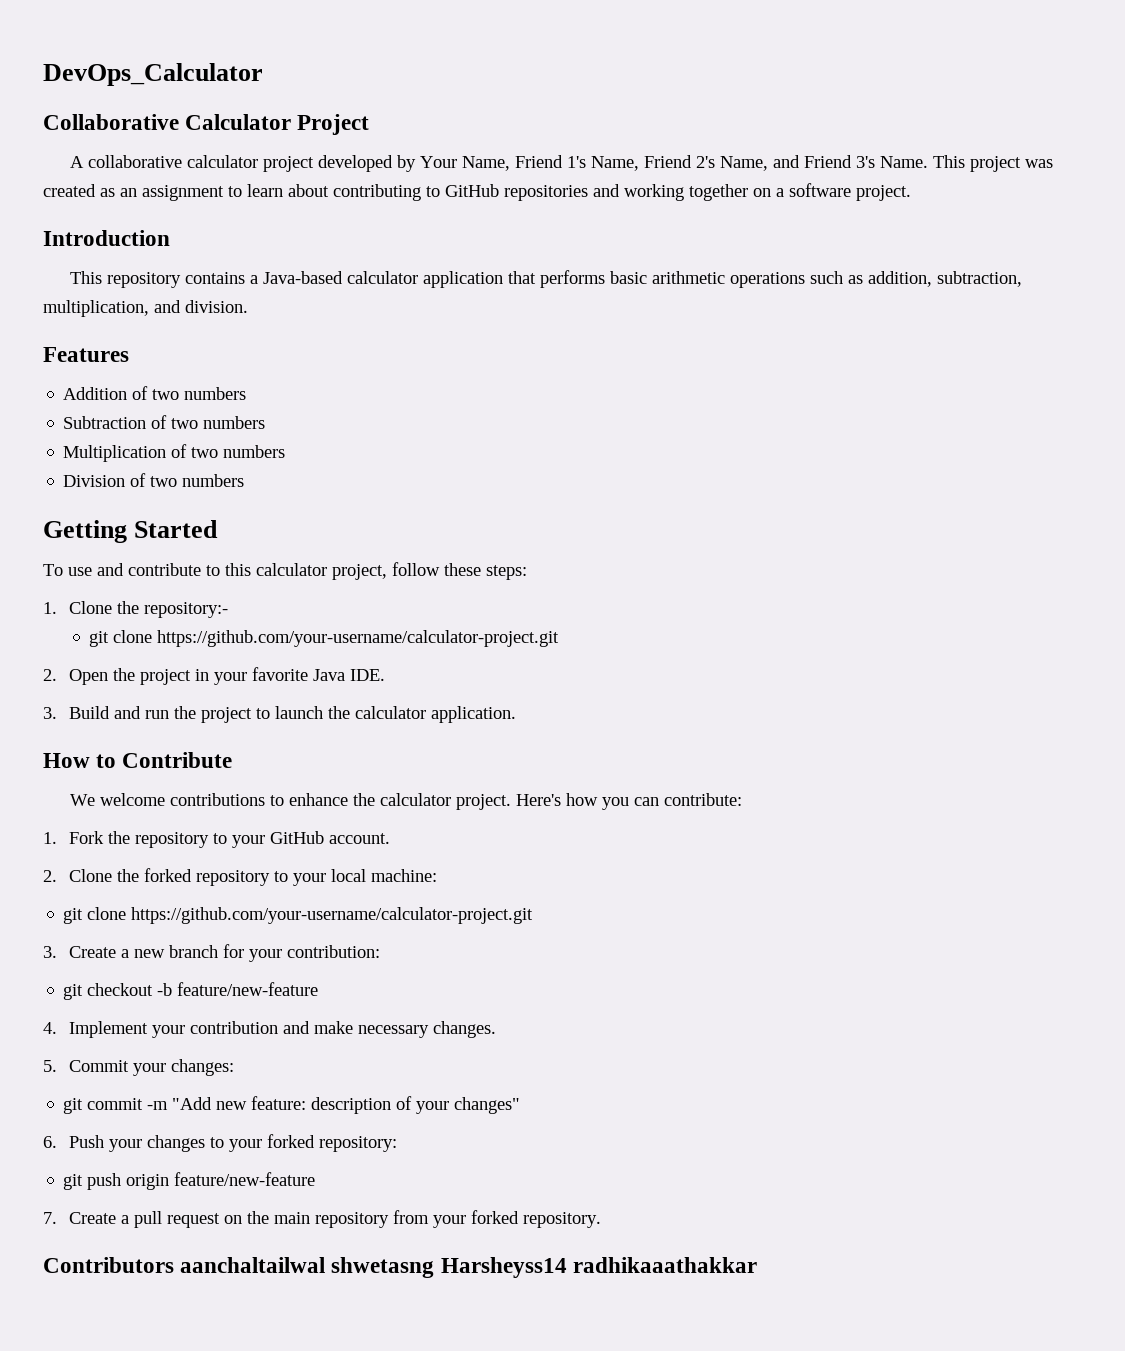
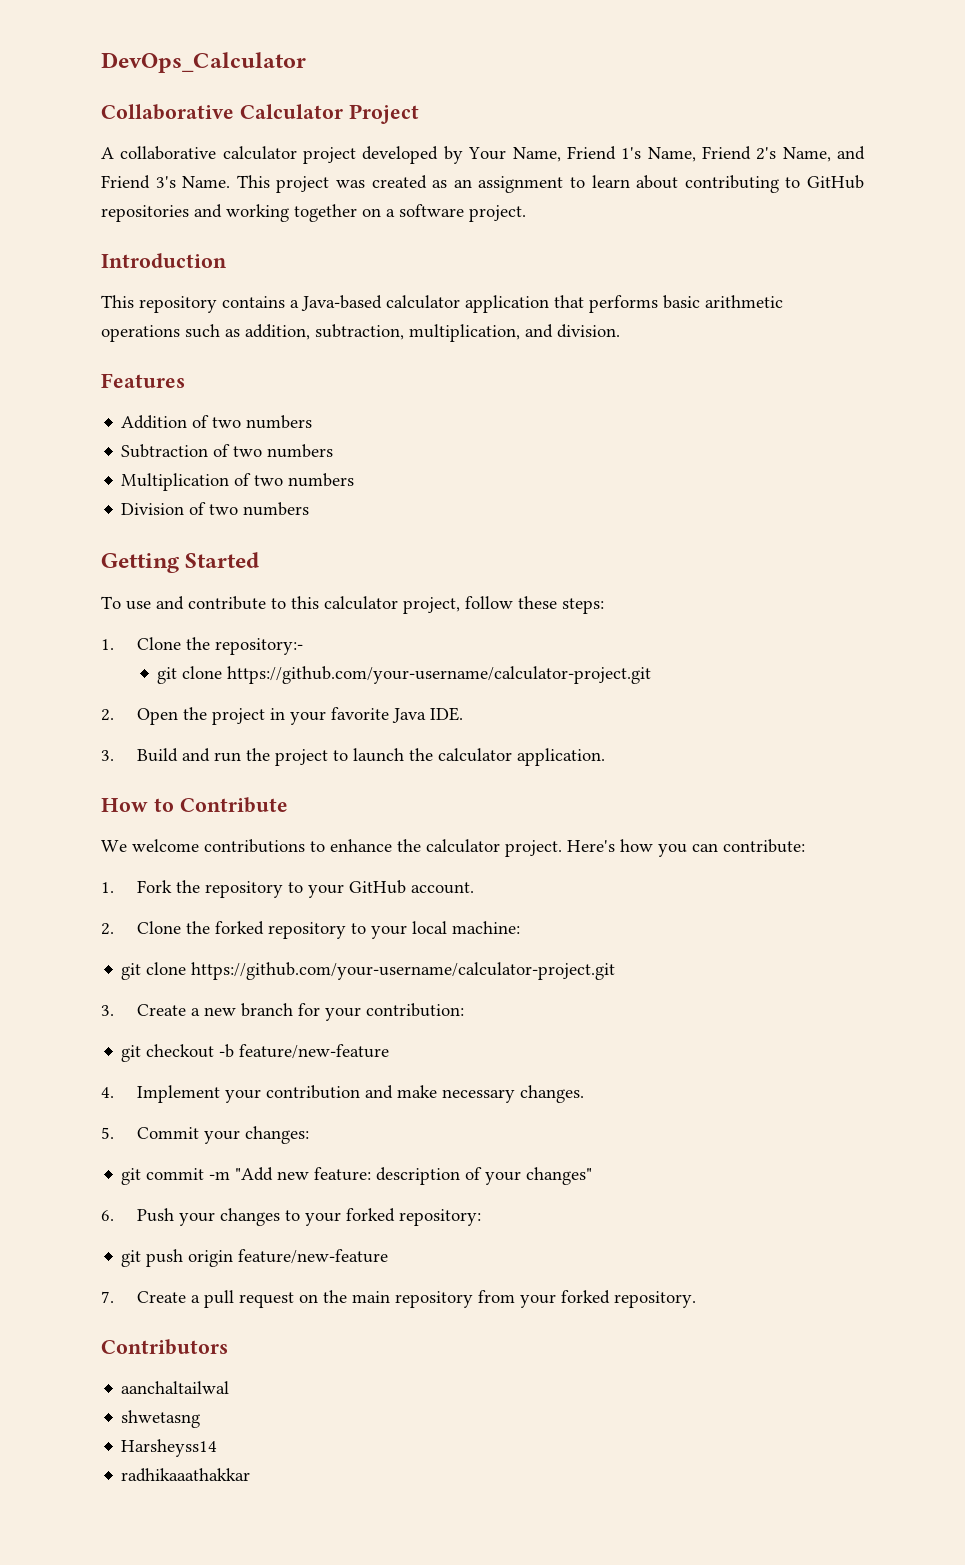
- Contributors aanchaltailwal shwetasng Harsheyss14 radhikaaathakkar
+ Contributors
+ aanchaltailwal
+ shwetasng
+ Harsheyss14
+ radhikaaathakkar

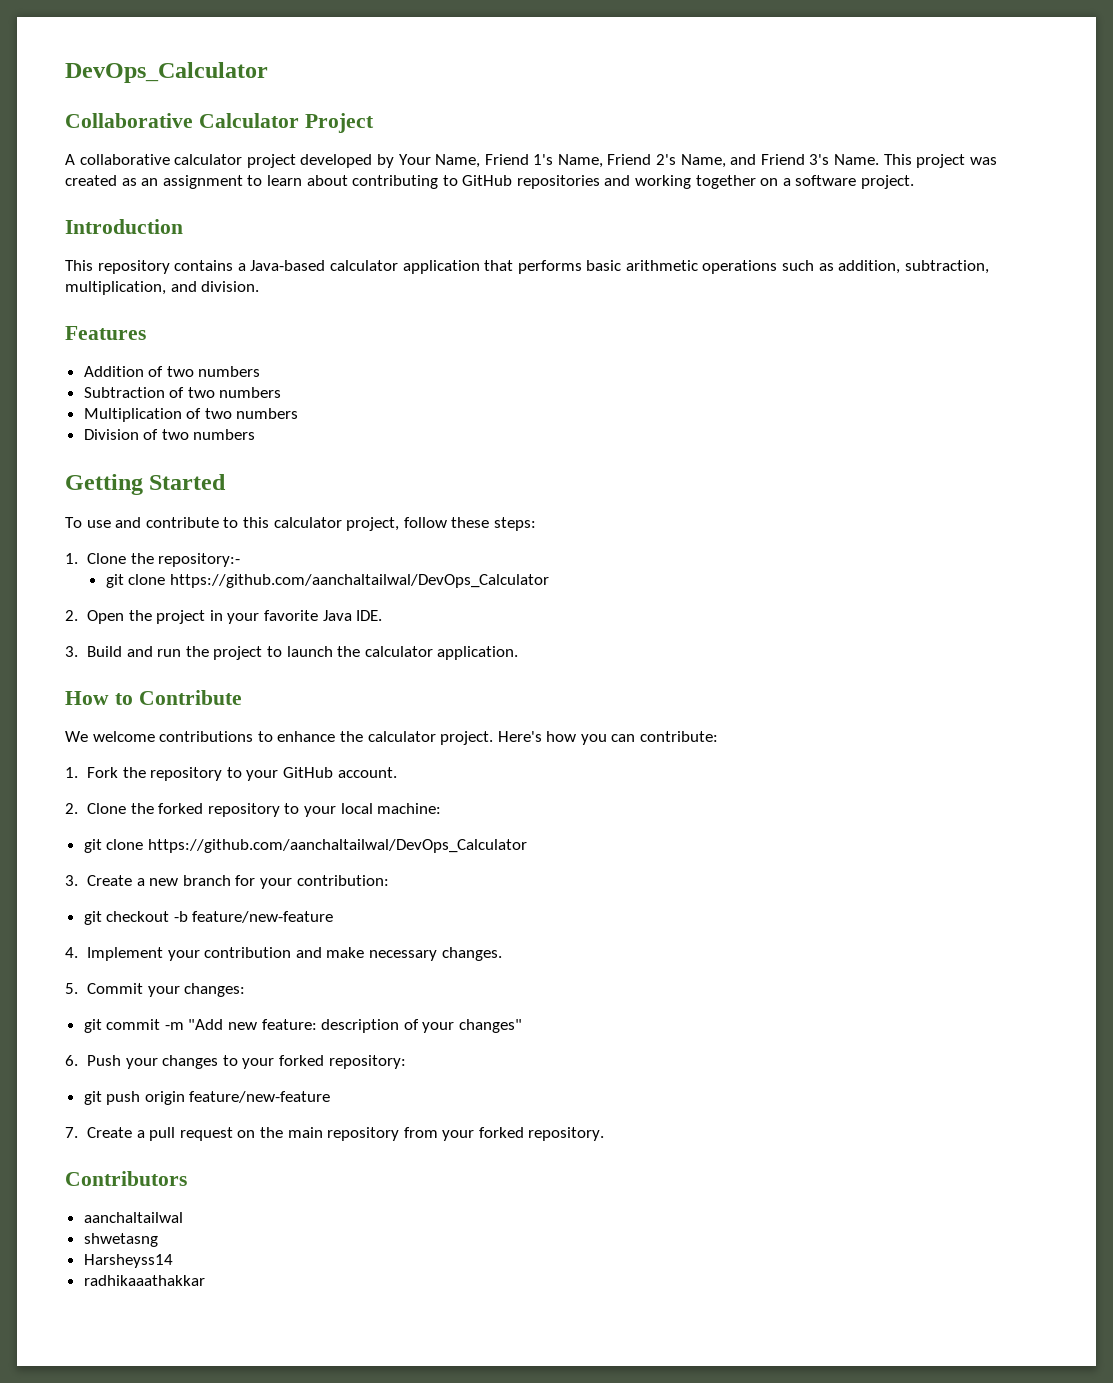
  1. Clone the repository:-
- git clone https://github.com/your-username/calculator-project.git
+ git clone https://github.com/aanchaltailwal/DevOps_Calculator
  2. Clone the forked repository to your local machine:
- git clone https://github.com/your-username/calculator-project.git
+ git clone https://github.com/aanchaltailwal/DevOps_Calculator

